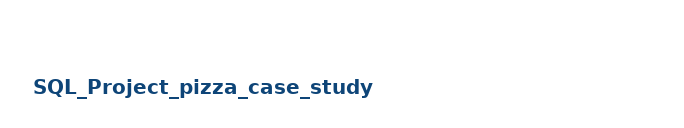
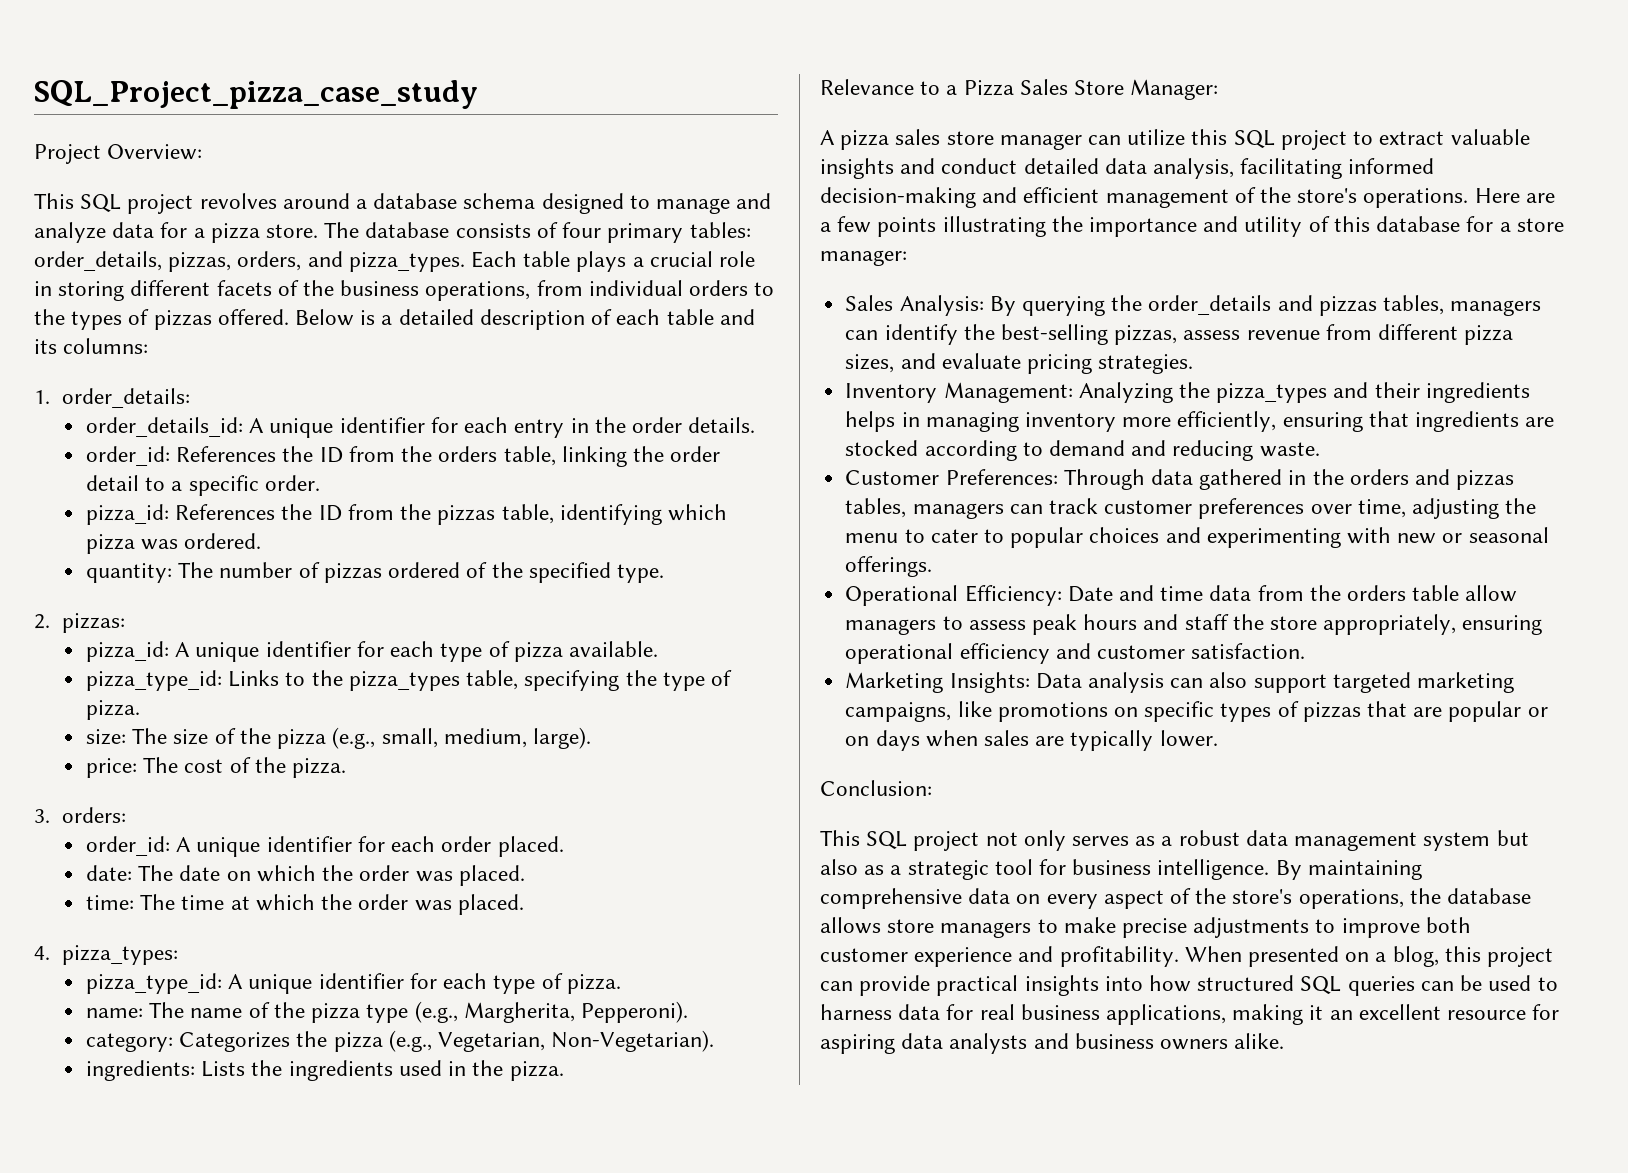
+ Project Overview:
+ This SQL project revolves around a database schema designed to manage and analyze data for a pizza store. The database consists of four primary tables: order_details, pizzas, orders, and pizza_types. Each table plays a crucial role in storing different facets of the business operations, from individual orders to the types of pizzas offered. Below is a detailed description of each table and its columns:
+ 1. order_details:
+ order_details_id: A unique identifier for each entry in the order details.
+ order_id: References the ID from the orders table, linking the order detail to a specific order.
+ pizza_id: References the ID from the pizzas table, identifying which pizza was ordered.
+ quantity: The number of pizzas ordered of the specified type.
+ 2. pizzas:
+ pizza_id: A unique identifier for each type of pizza available.
+ pizza_type_id: Links to the pizza_types table, specifying the type of pizza.
+ size: The size of the pizza (e.g., small, medium, large).
+ price: The cost of the pizza.
+ 3. orders:
+ order_id: A unique identifier for each order placed.
+ date: The date on which the order was placed.
+ time: The time at which the order was placed.
+ 4. pizza_types:
+ pizza_type_id: A unique identifier for each type of pizza.
+ name: The name of the pizza type (e.g., Margherita, Pepperoni).
+ category: Categorizes the pizza (e.g., Vegetarian, Non-Vegetarian).
+ ingredients: Lists the ingredients used in the pizza.
+ Relevance to a Pizza Sales Store Manager:
+ A pizza sales store manager can utilize this SQL project to extract valuable insights and conduct detailed data analysis, facilitating informed decision-making and efficient management of the store's operations. Here are a few points illustrating the importance and utility of this database for a store manager:
+ Sales Analysis: By querying the order_details and pizzas tables, managers can identify the best-selling pizzas, assess revenue from different pizza sizes, and evaluate pricing strategies.
+ Inventory Management: Analyzing the pizza_types and their ingredients helps in managing inventory more efficiently, ensuring that ingredients are stocked according to demand and reducing waste.
+ Customer Preferences: Through data gathered in the orders and pizzas tables, managers can track customer preferences over time, adjusting the menu to cater to popular choices and experimenting with new or seasonal offerings.
+ Operational Efficiency: Date and time data from the orders table allow managers to assess peak hours and staff the store appropriately, ensuring operational efficiency and customer satisfaction.
+ Marketing Insights: Data analysis can also support targeted marketing campaigns, like promotions on specific types of pizzas that are popular or on days when sales are typically lower.
+ Conclusion:
+ This SQL project not only serves as a robust data management system but also as a strategic tool for business intelligence. By maintaining comprehensive data on every aspect of the store's operations, the database allows store managers to make precise adjustments to improve both customer experience and profitability. When presented on a blog, this project can provide practical insights into how structured SQL queries can be used to harness data for real business applications, making it an excellent resource for aspiring data analysts and business owners alike.

